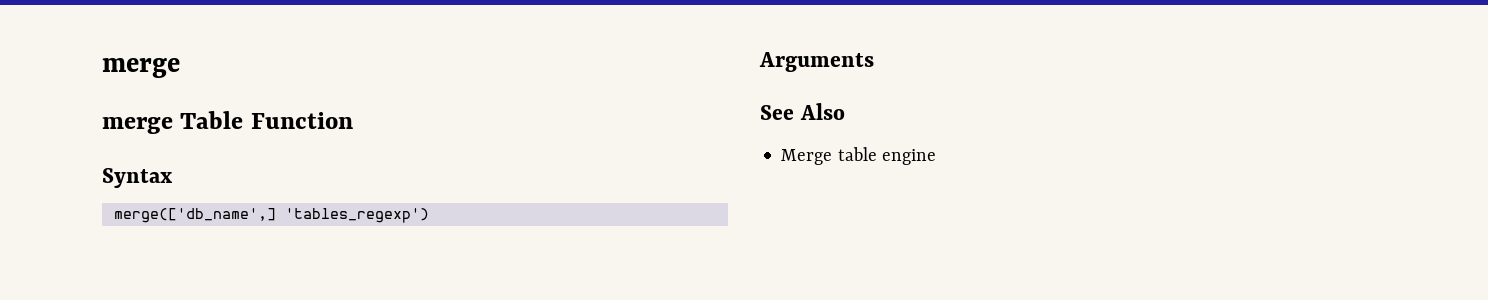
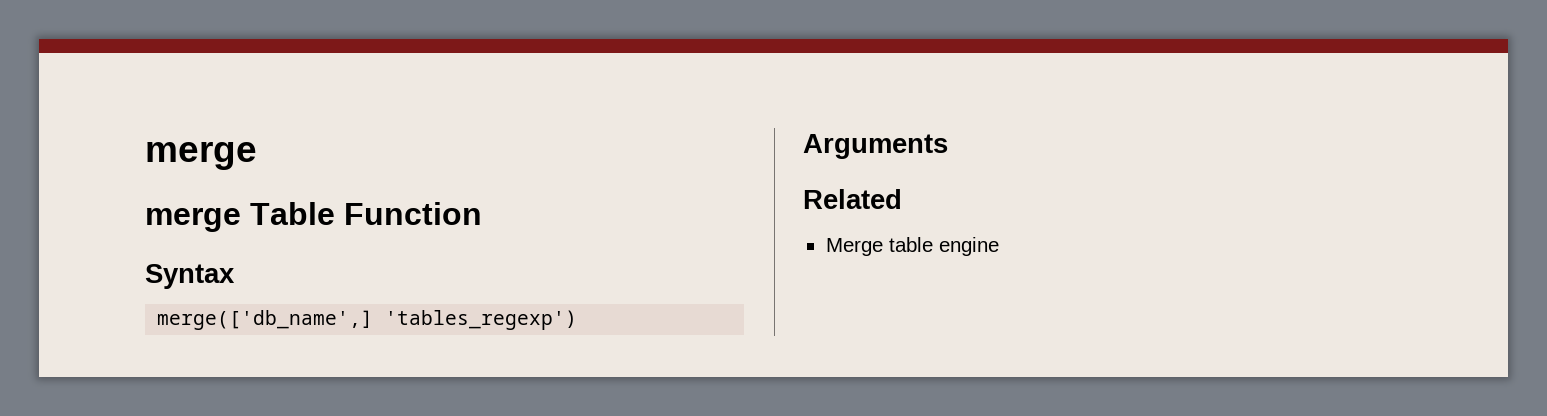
- See Also
+ Related

